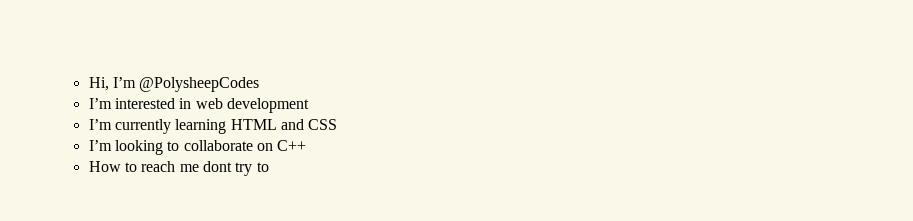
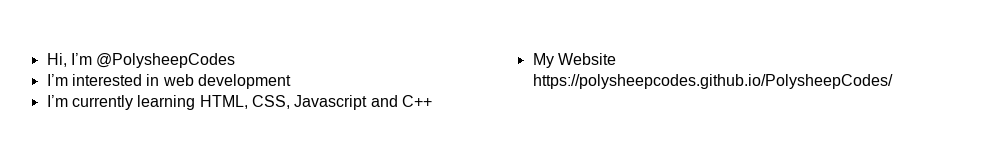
- I’m currently learning HTML and CSS
- I’m looking to collaborate on C++
- How to reach me dont try to
+ I’m currently learning HTML, CSS, Javascript and C++
+ My Website https://polysheepcodes.github.io/PolysheepCodes/

